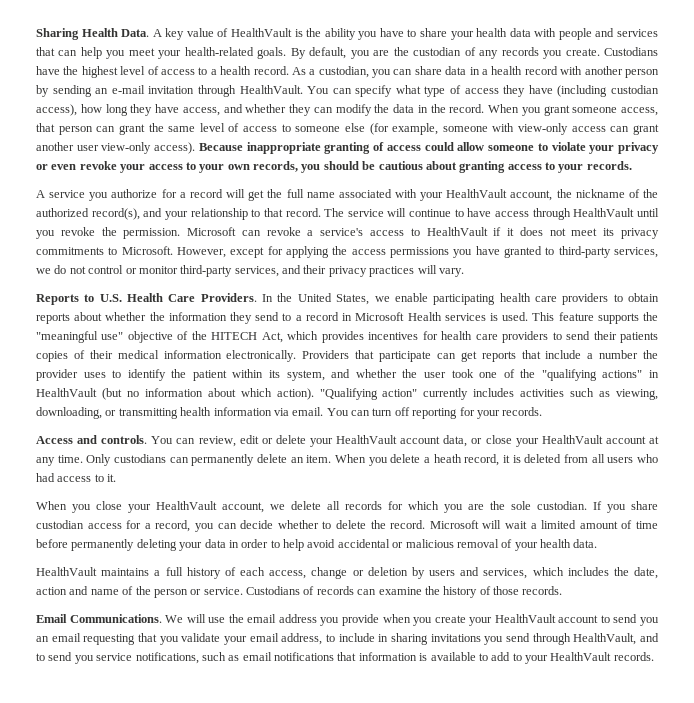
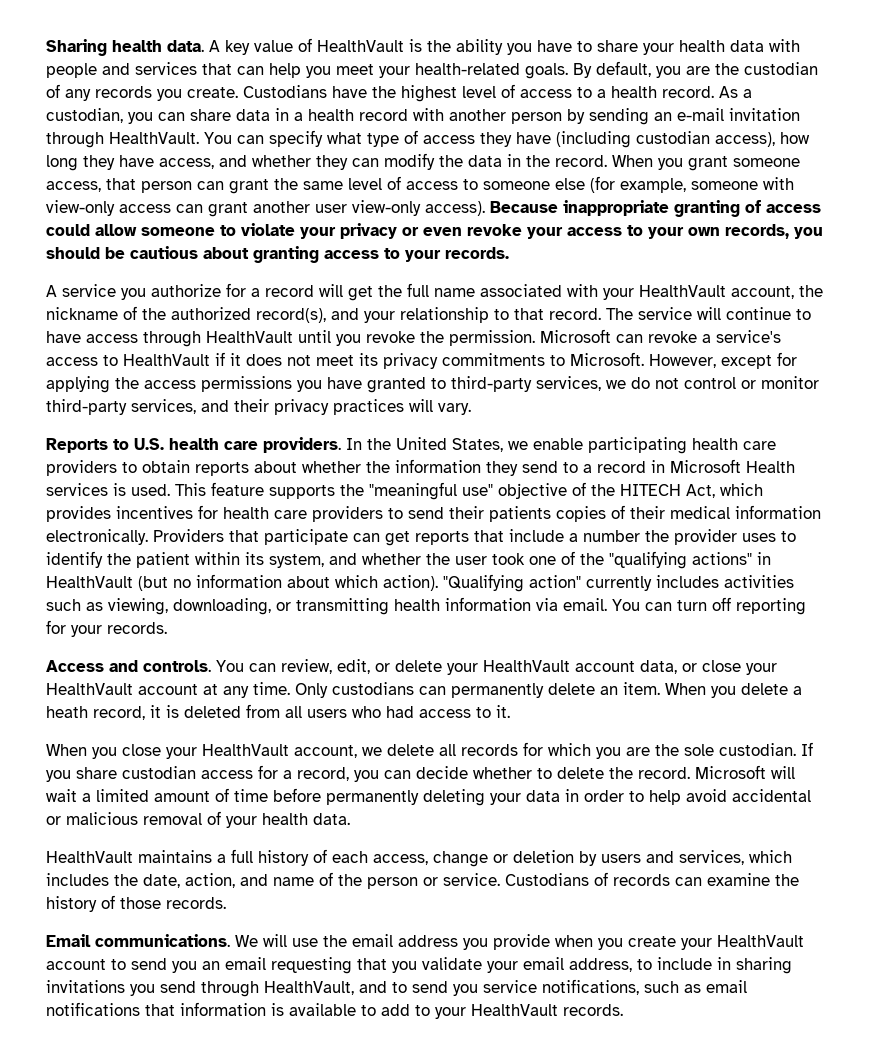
- Sharing Health Data.
+ Sharing health data.
- Reports to U.S. Health Care Providers.
+ Reports to U.S. health care providers.
- You can review, edit or delete your HealthVault account data, or close your HealthVault account at any time.
+ You can review, edit, or delete your HealthVault account data, or close your HealthVault account at any time.
- HealthVault maintains a full history of each access, change or deletion by users and services, which includes the date, action and name of the person or service.
+ HealthVault maintains a full history of each access, change or deletion by users and services, which includes the date, action, and name of the person or service.
- Email Communications.
+ Email communications.

